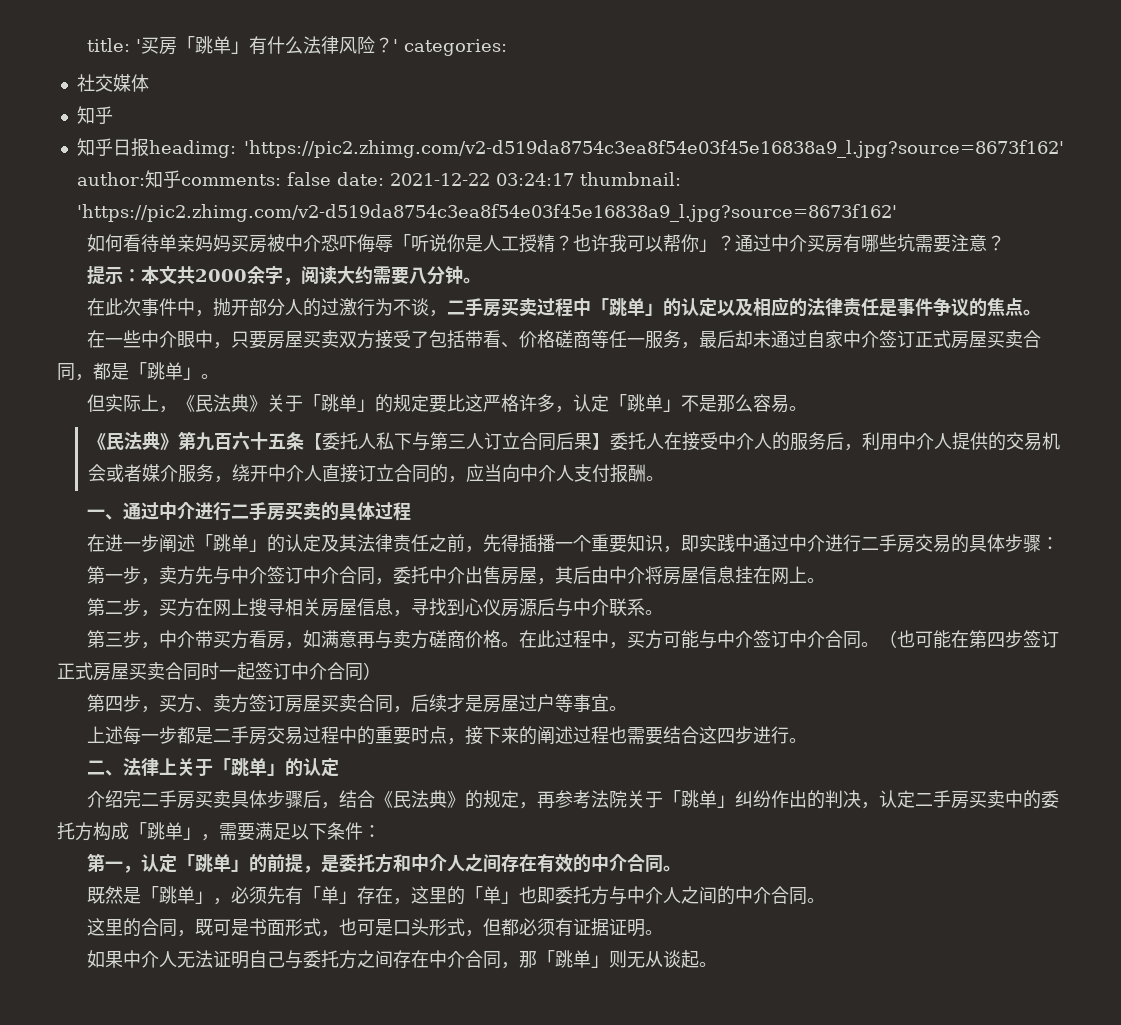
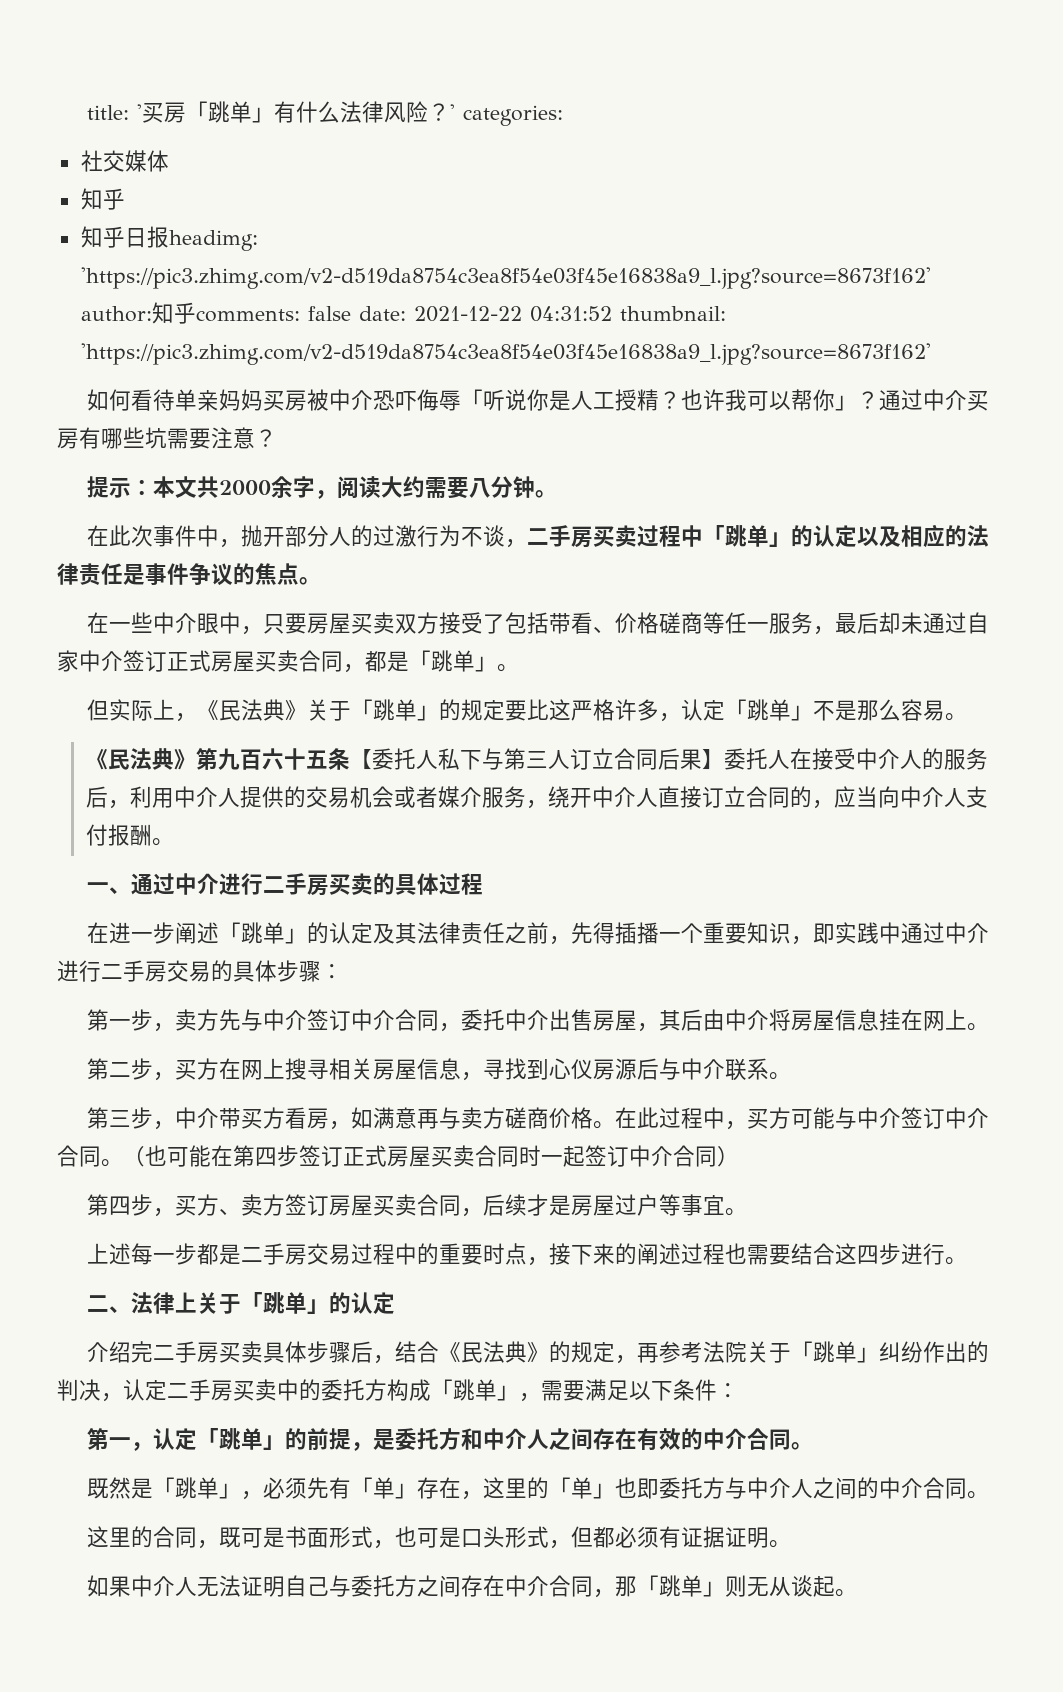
- 知乎日报headimg: 'https://pic2.zhimg.com/v2-d519da8754c3ea8f54e03f45e16838a9_l.jpg?source=8673f162' author:知乎comments: false date: 2021-12-22 03:24:17 thumbnail: 'https://pic2.zhimg.com/v2-d519da8754c3ea8f54e03f45e16838a9_l.jpg?source=8673f162'
+ 知乎日报headimg: 'https://pic3.zhimg.com/v2-d519da8754c3ea8f54e03f45e16838a9_l.jpg?source=8673f162' author:知乎comments: false date: 2021-12-22 04:31:52 thumbnail: 'https://pic3.zhimg.com/v2-d519da8754c3ea8f54e03f45e16838a9_l.jpg?source=8673f162'

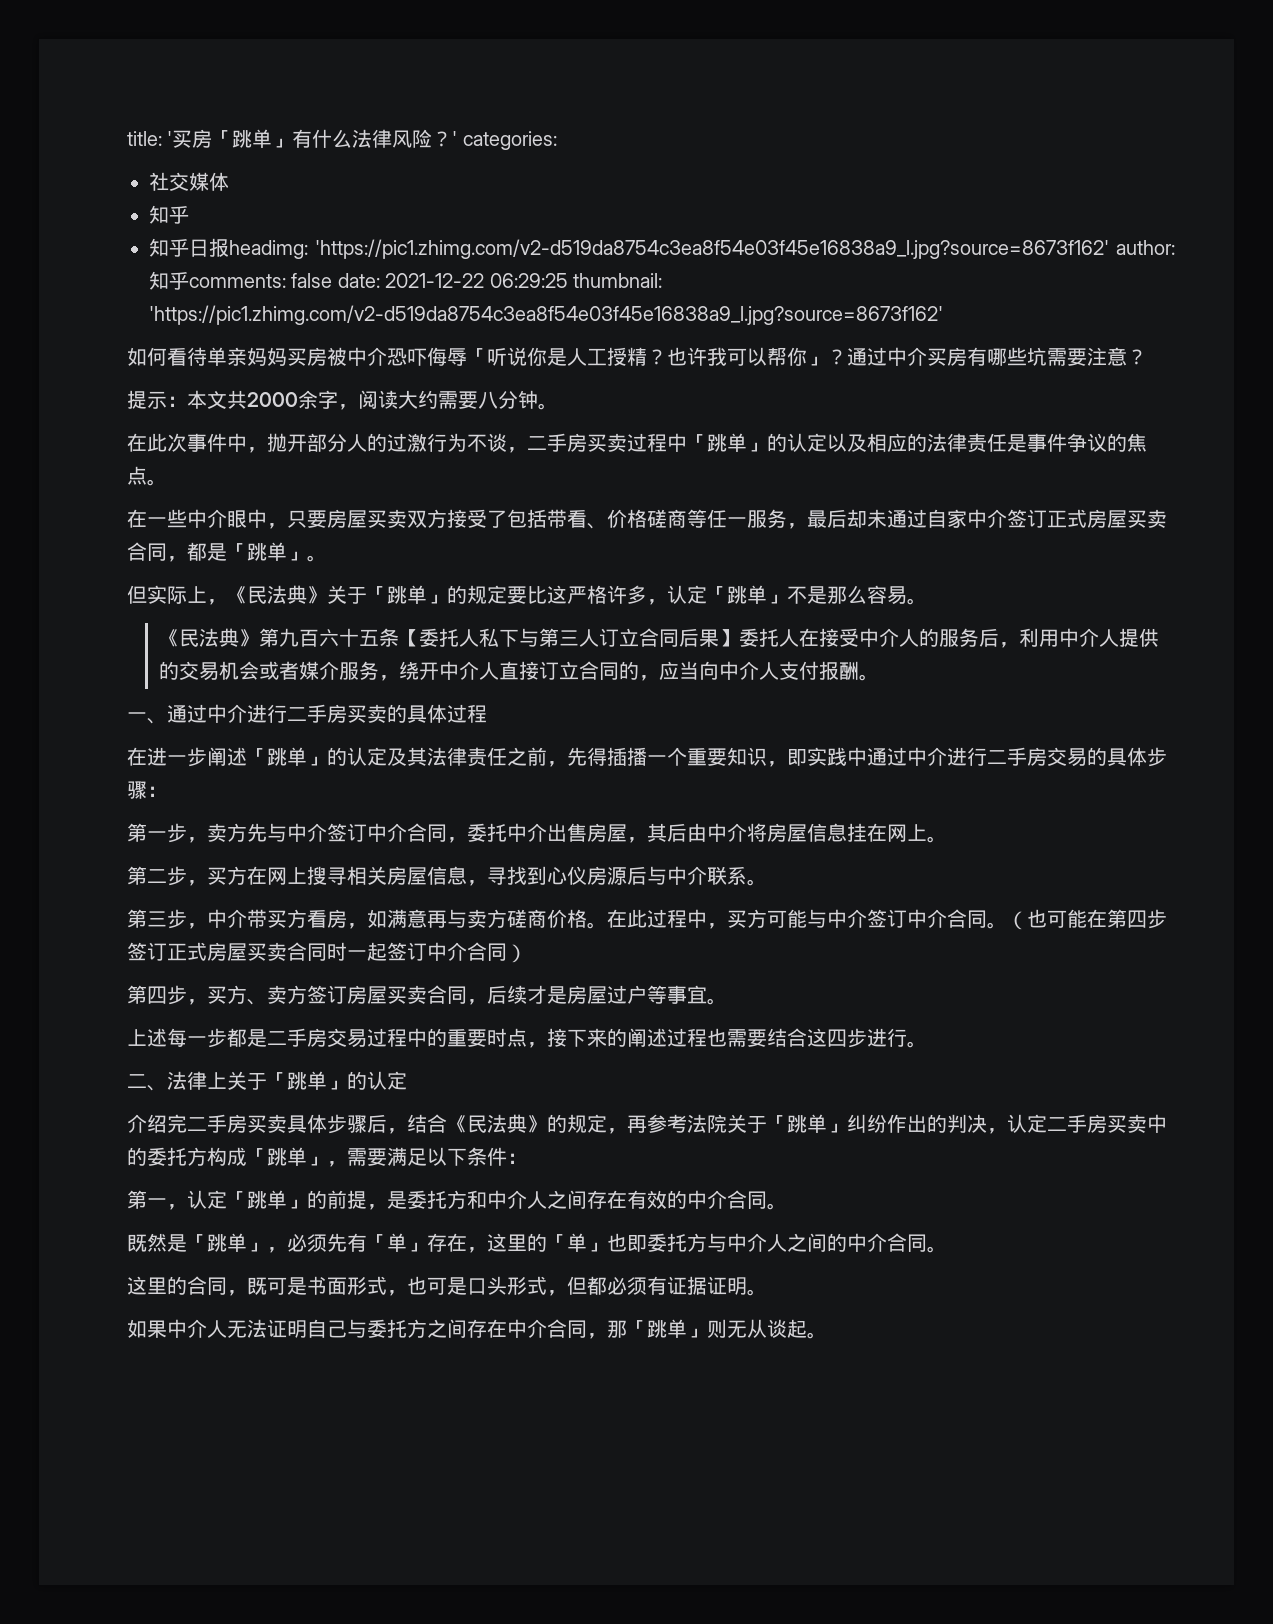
- 知乎日报headimg: 'https://pic3.zhimg.com/v2-d519da8754c3ea8f54e03f45e16838a9_l.jpg?source=8673f162' author:知乎comments: false date: 2021-12-22 04:31:52 thumbnail: 'https://pic3.zhimg.com/v2-d519da8754c3ea8f54e03f45e16838a9_l.jpg?source=8673f162'
+ 知乎日报headimg: 'https://pic1.zhimg.com/v2-d519da8754c3ea8f54e03f45e16838a9_l.jpg?source=8673f162' author:知乎comments: false date: 2021-12-22 06:29:25 thumbnail: 'https://pic1.zhimg.com/v2-d519da8754c3ea8f54e03f45e16838a9_l.jpg?source=8673f162'

